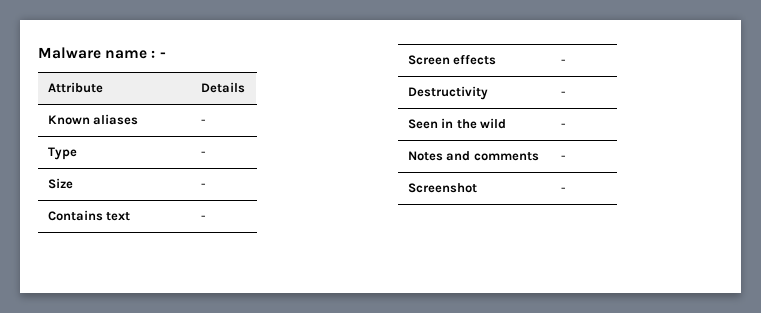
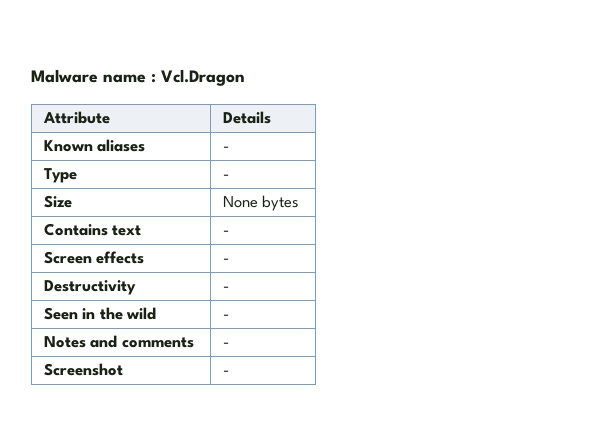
- Malware name : -
+ Malware name : Vcl.Dragon
- Size | -
+ Size | None bytes

